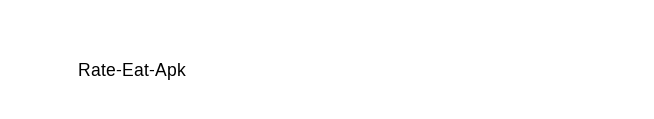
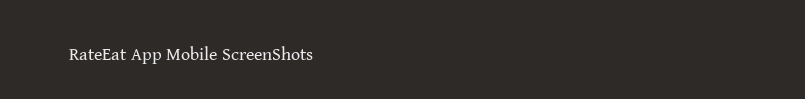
- Rate-Eat-Apk
+ RateEat App Mobile ScreenShots

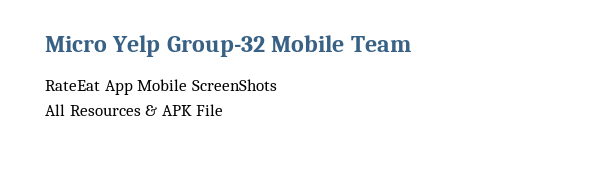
+ Micro Yelp Group-32 Mobile Team
+ All Resources & APK File

